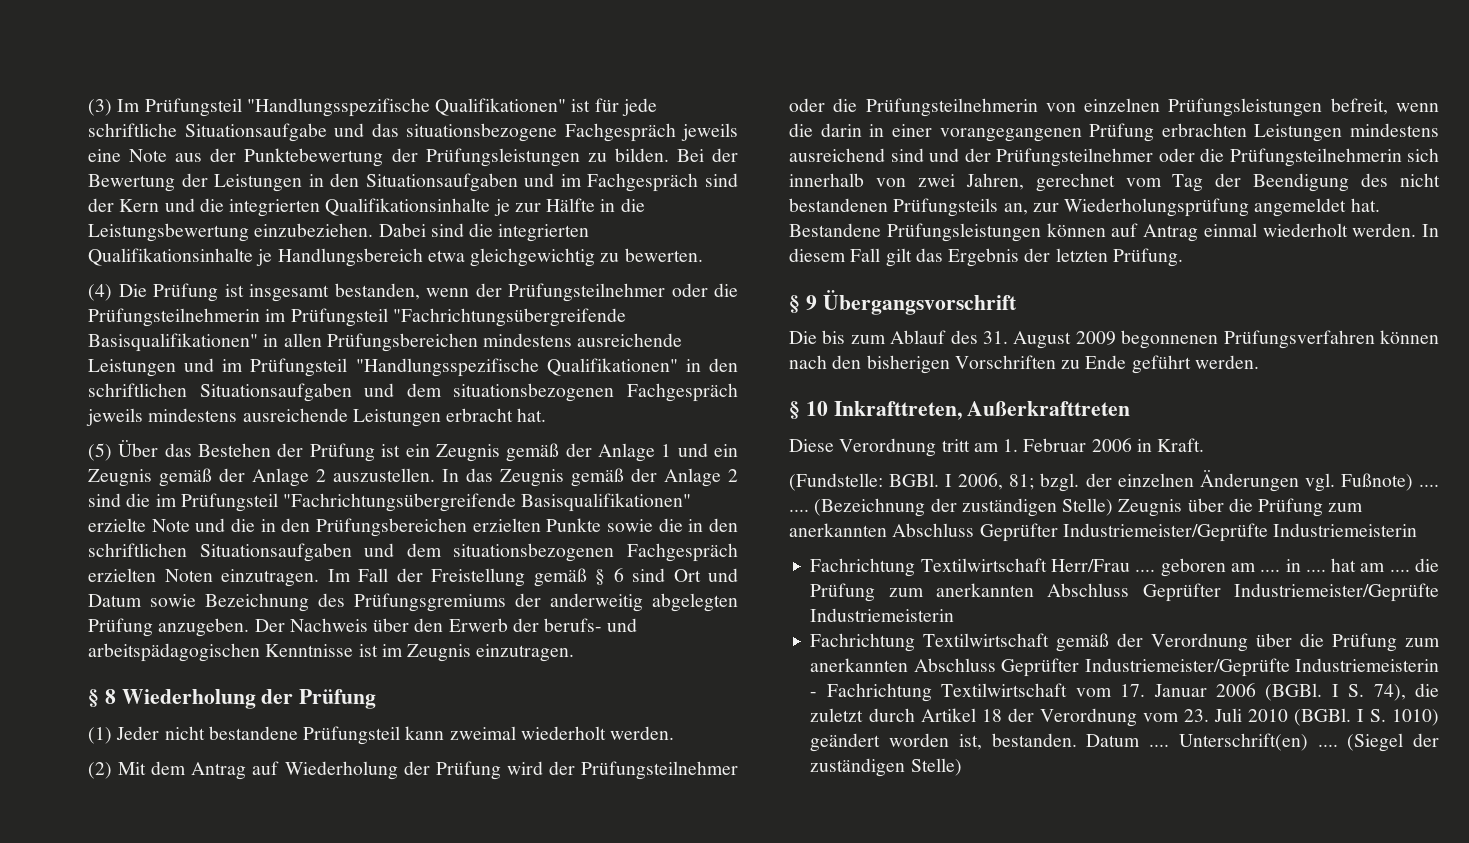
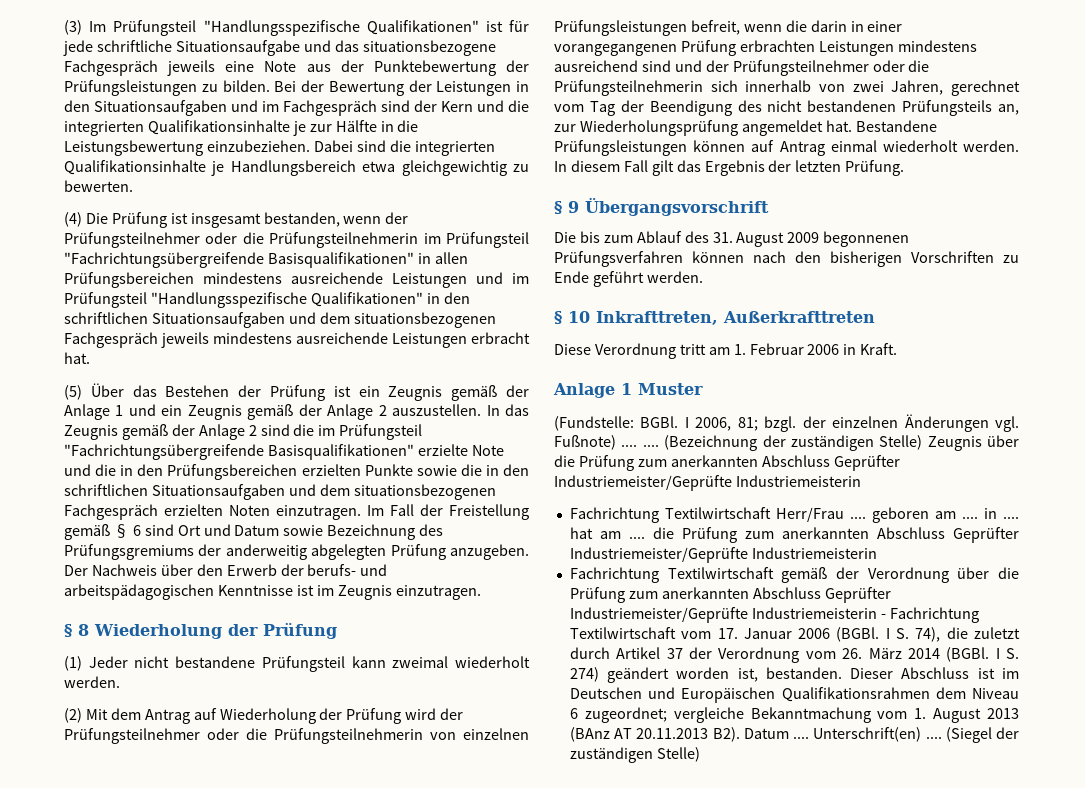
+ Anlage 1 Muster
- I S. 74), die zuletzt durch Artikel 18 der Verordnung vom 23. Juli 2010 (BGBl. I S. 1010) geändert worden ist, bestanden.
+ I S. 74), die zuletzt durch Artikel 37 der Verordnung vom 26. März 2014 (BGBl. I S. 274) geändert worden ist, bestanden.
- Datum ....
+ Dieser Abschluss ist im Deutschen und Europäischen Qualifikationsrahmen dem Niveau 6 zugeordnet; vergleiche Bekanntmachung vom 1. August 2013 (BAnz AT 20.11.2013 B2). Datum ....

